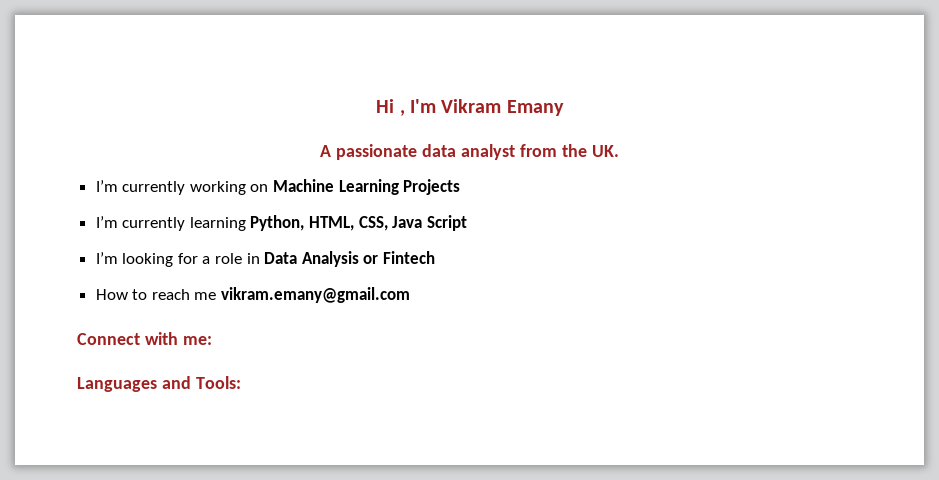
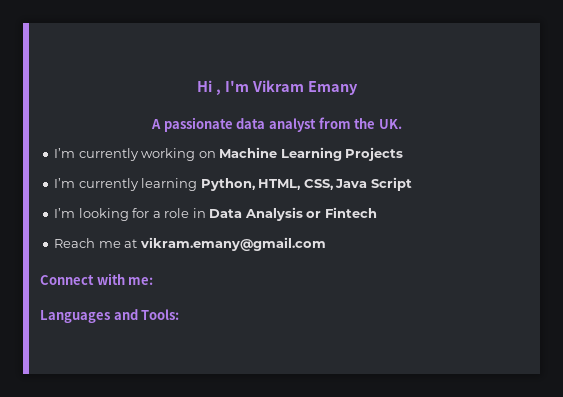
- How to reach me vikram.emany@gmail.com
+ Reach me at vikram.emany@gmail.com

